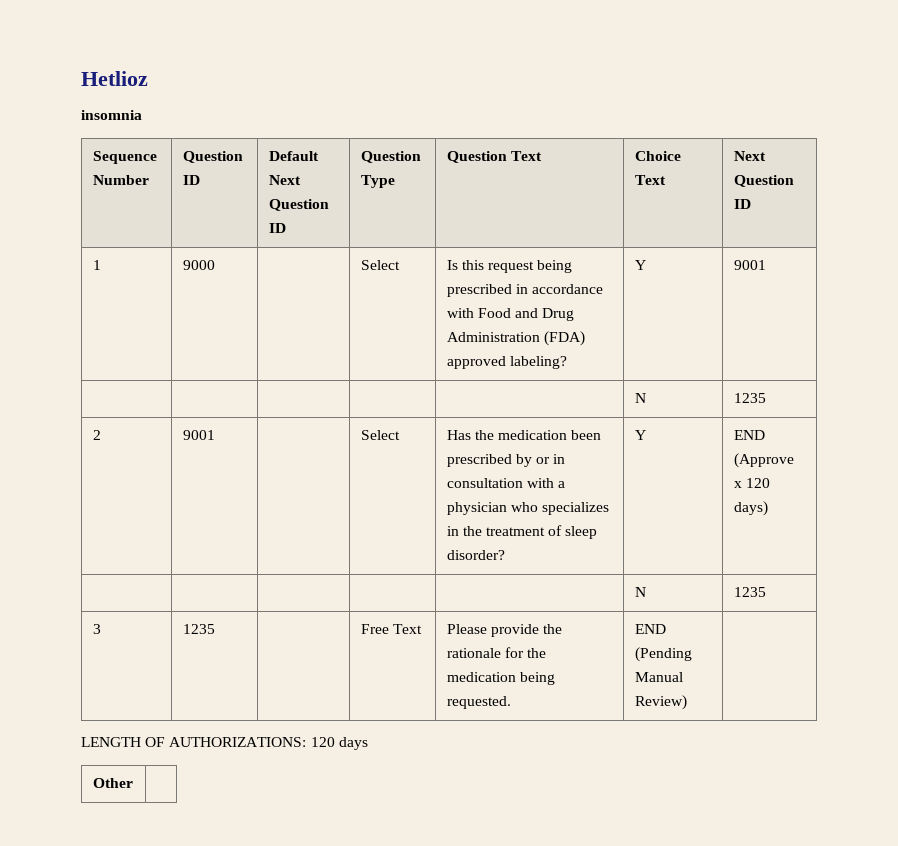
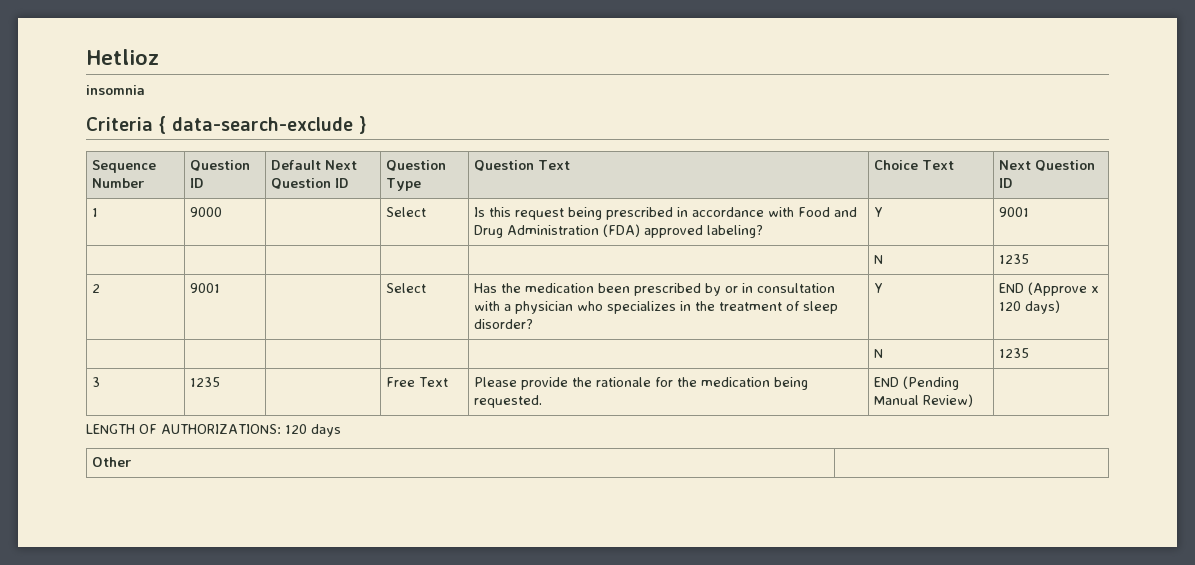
+ Criteria { data-search-exclude }

